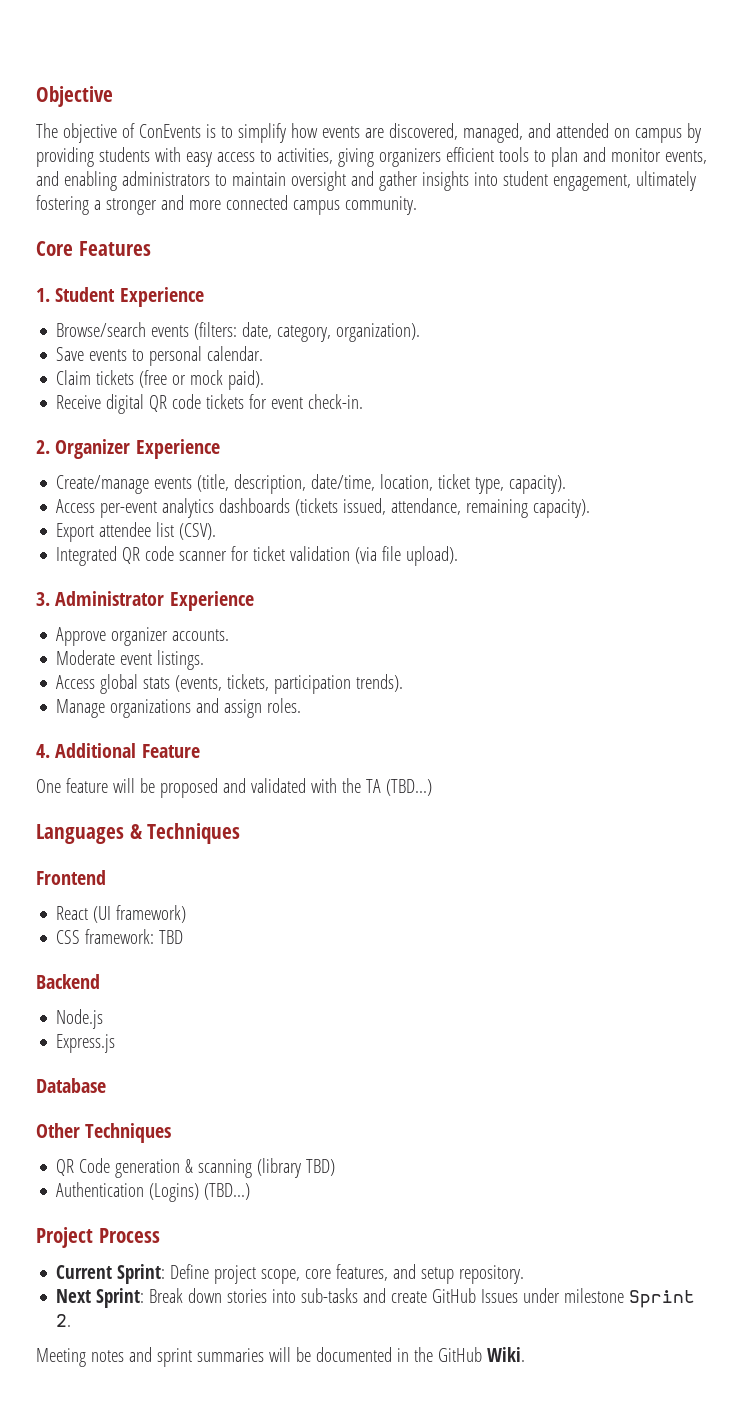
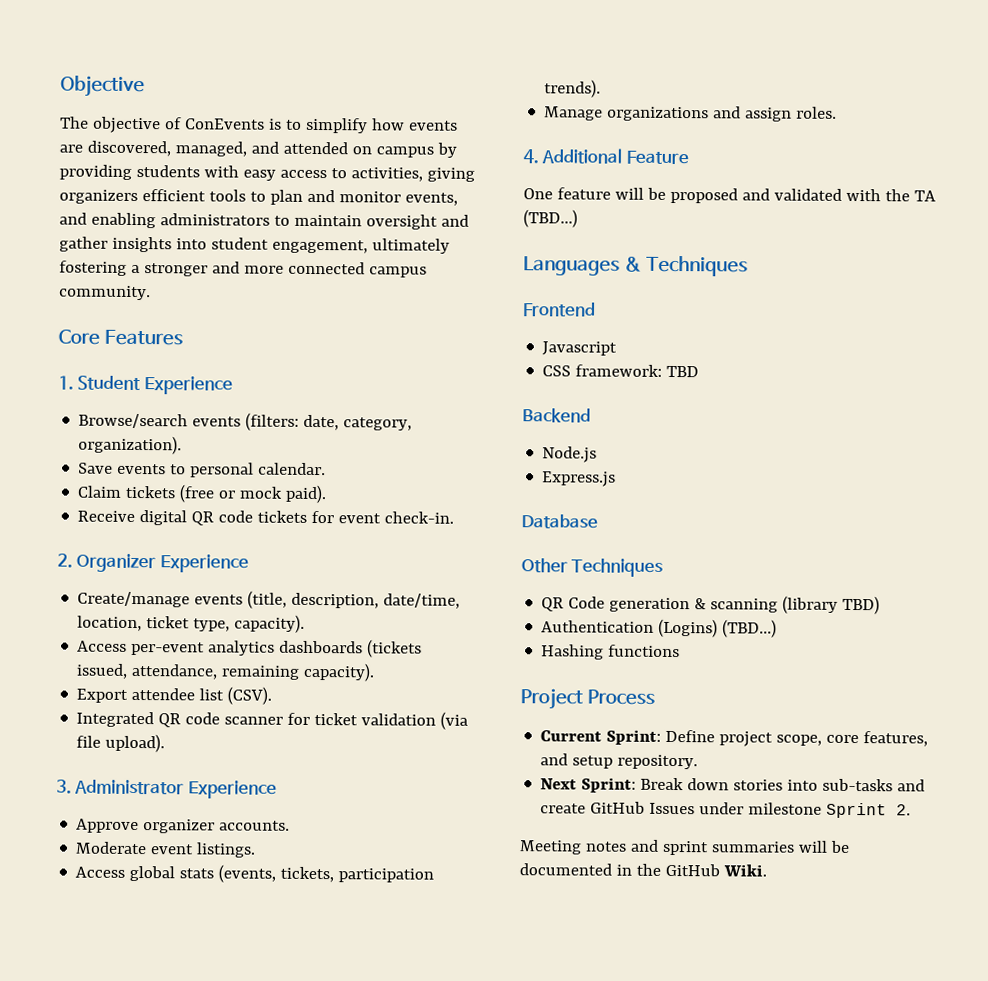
- React (UI framework)
+ Javascript
+ Hashing functions

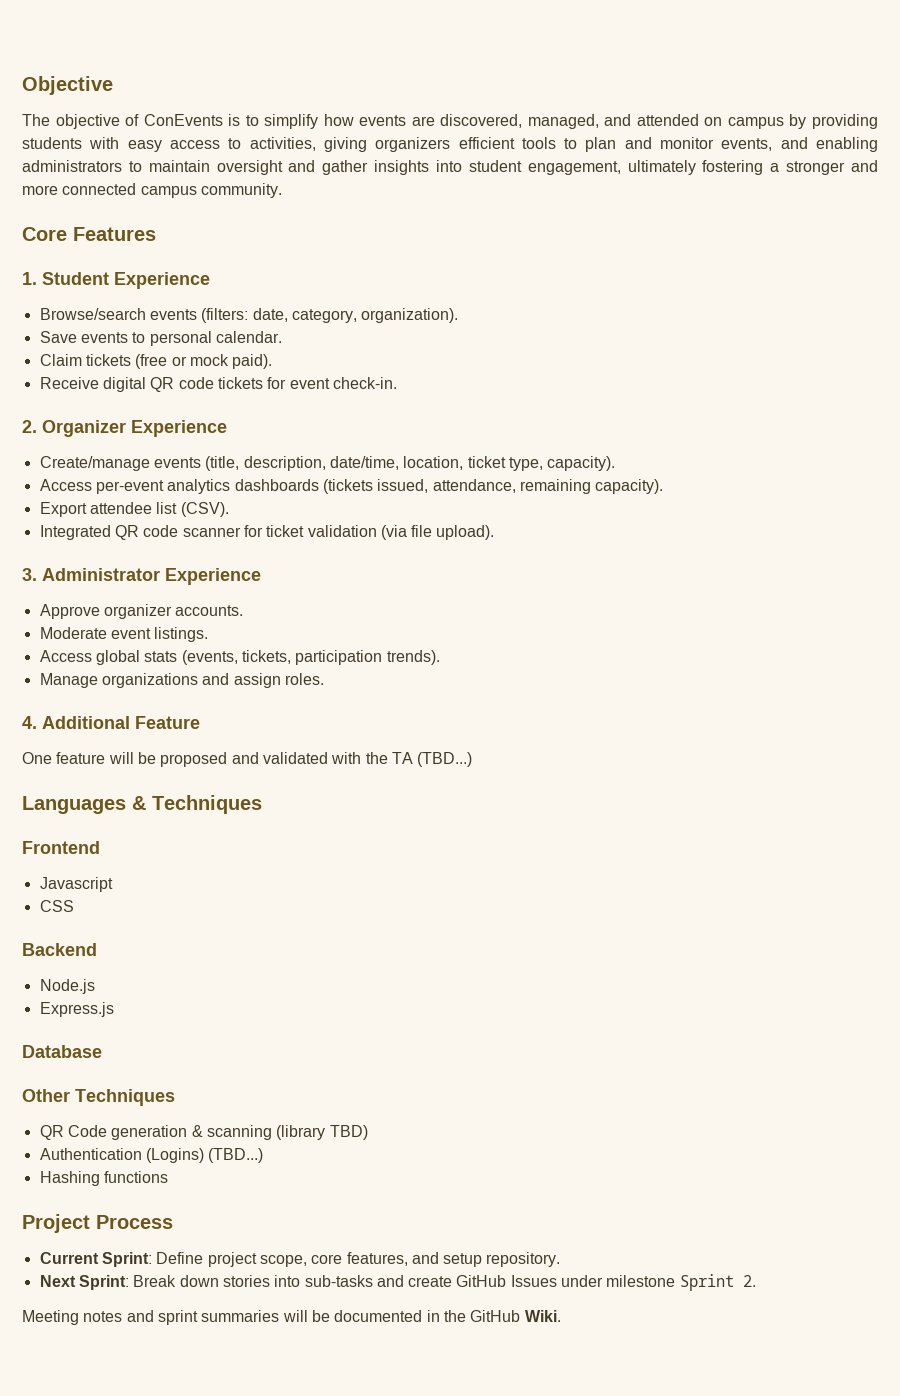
- CSS framework: TBD
+ CSS

